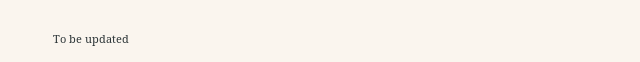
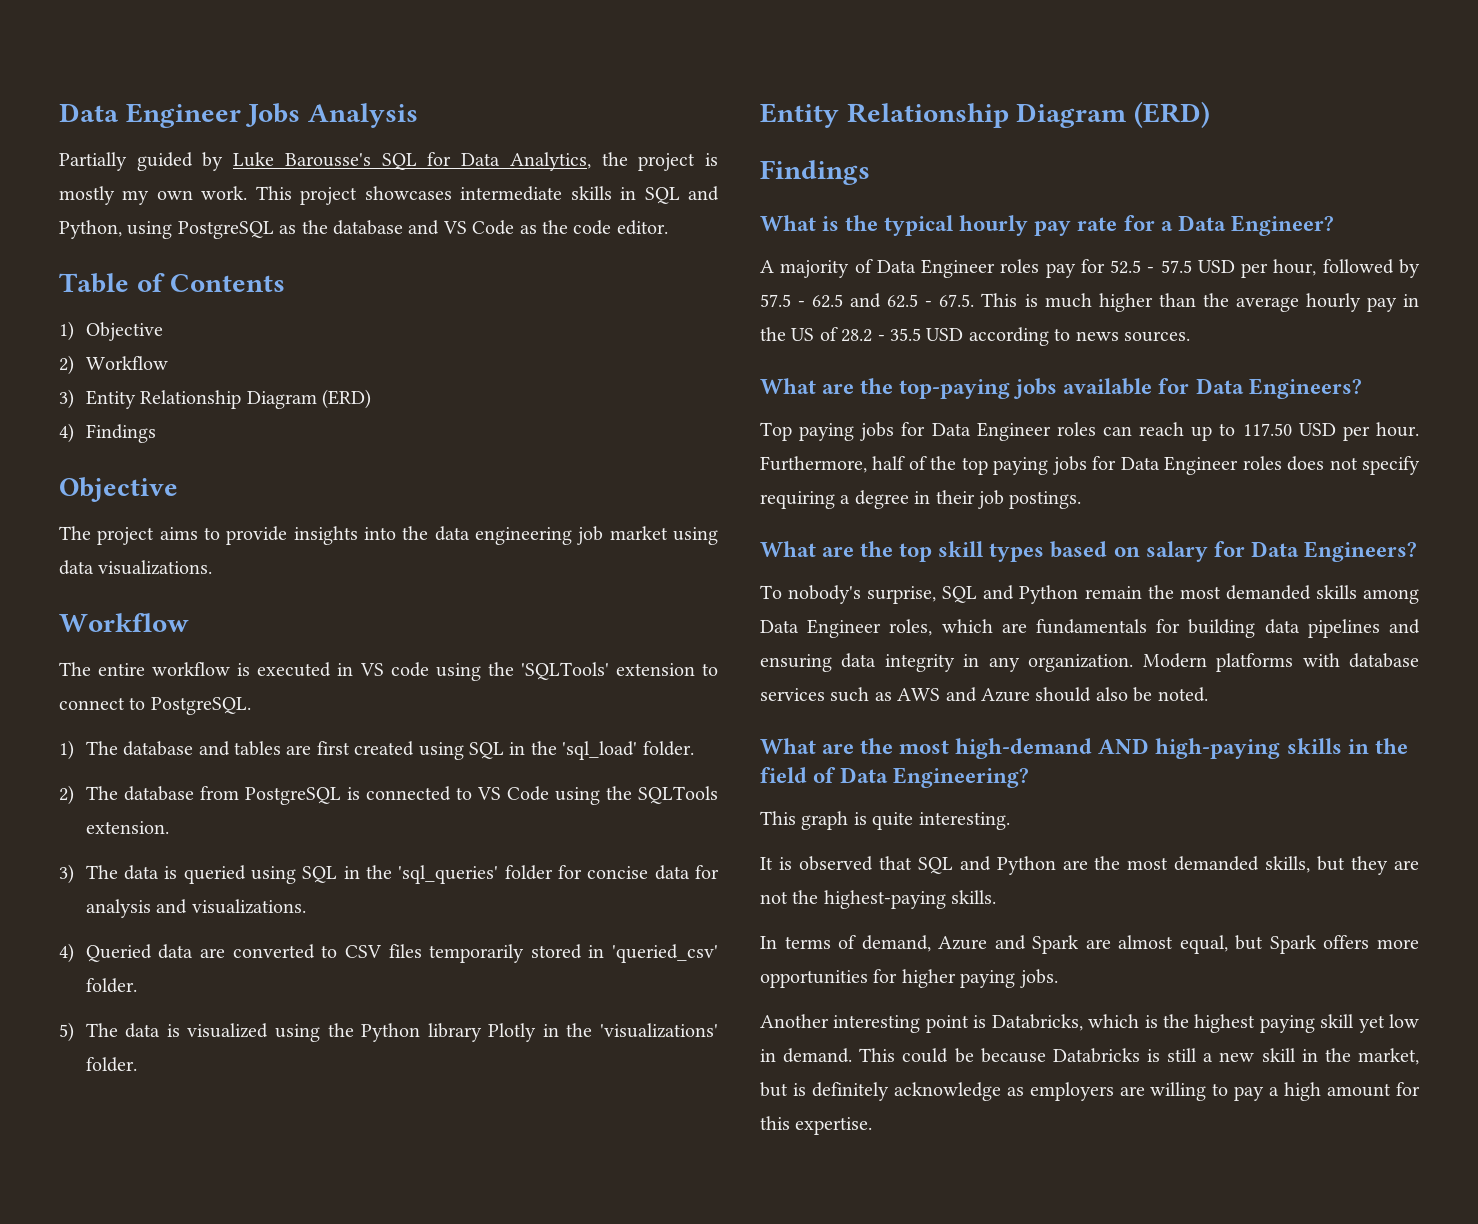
- To be updated
+ Data Engineer Jobs Analysis
+ Partially guided by Luke Barousse's SQL for Data Analytics, the project is mostly my own work. This project showcases intermediate skills in SQL and Python, using PostgreSQL as the database and VS Code as the code editor.
+ Table of Contents
+ 1) Objective
+ 2) Workflow
+ 3) Entity Relationship Diagram (ERD)
+ 4) Findings
+ Objective
+ The project aims to provide insights into the data engineering job market using data visualizations.
+ Workflow
+ The entire workflow is executed in VS code using the 'SQLTools' extension to connect to PostgreSQL.
+ 1) The database and tables are first created using SQL in the 'sql_load' folder.
+ 2) The database from PostgreSQL is connected to VS Code using the SQLTools extension.
+ 3) The data is queried using SQL in the 'sql_queries' folder for concise data for analysis and visualizations.
+ 4) Queried data are converted to CSV files temporarily stored in 'queried_csv' folder.
+ 5) The data is visualized using the Python library Plotly in the 'visualizations' folder.
+ Entity Relationship Diagram (ERD)
+ Findings
+ What is the typical hourly pay rate for a Data Engineer?
+ A majority of Data Engineer roles pay for 52.5 - 57.5 USD per hour, followed by 57.5 - 62.5 and 62.5 - 67.5. This is much higher than the average hourly pay in the US of 28.2 - 35.5 USD according to news sources.
+ What are the top-paying jobs available for Data Engineers?
+ Top paying jobs for Data Engineer roles can reach up to 117.50 USD per hour. Furthermore, half of the top paying jobs for Data Engineer roles does not specify requiring a degree in their job postings.
+ What are the top skill types based on salary for Data Engineers?
+ To nobody's surprise, SQL and Python remain the most demanded skills among Data Engineer roles, which are fundamentals for building data pipelines and ensuring data integrity in any organization. Modern platforms with database services such as AWS and Azure should also be noted.
+ What are the most high-demand AND high-paying skills in the field of Data Engineering?
+ This graph is quite interesting.
+ It is observed that SQL and Python are the most demanded skills, but they are not the highest-paying skills.
+ In terms of demand, Azure and Spark are almost equal, but Spark offers more opportunities for higher paying jobs.
+ Another interesting point is Databricks, which is the highest paying skill yet low in demand. This could be because Databricks is still a new skill in the market, but is definitely acknowledge as employers are willing to pay a high amount for this expertise.

